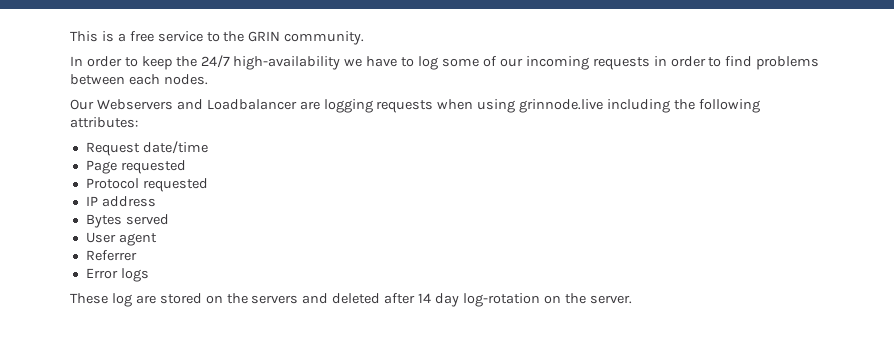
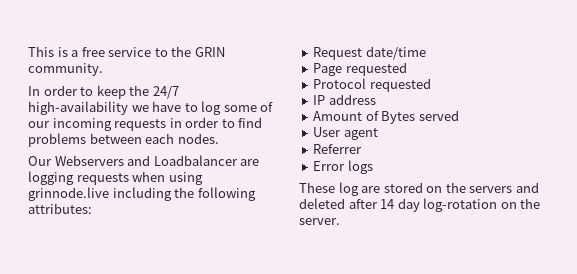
- Bytes served
+ Amount of Bytes served

